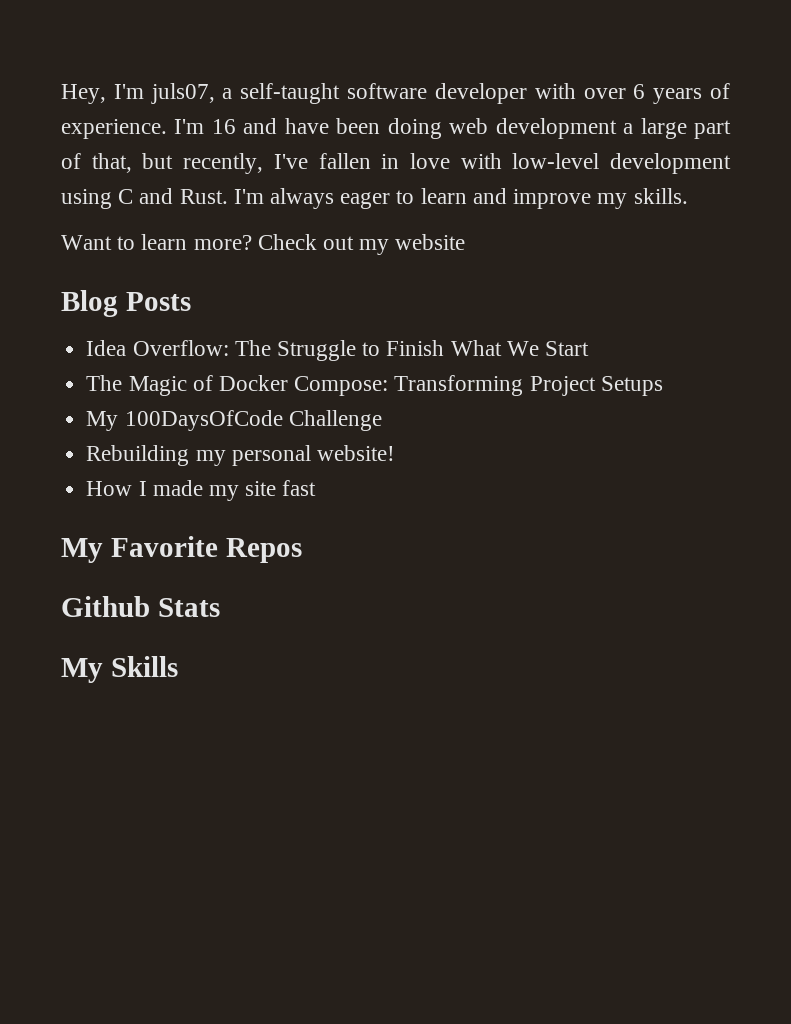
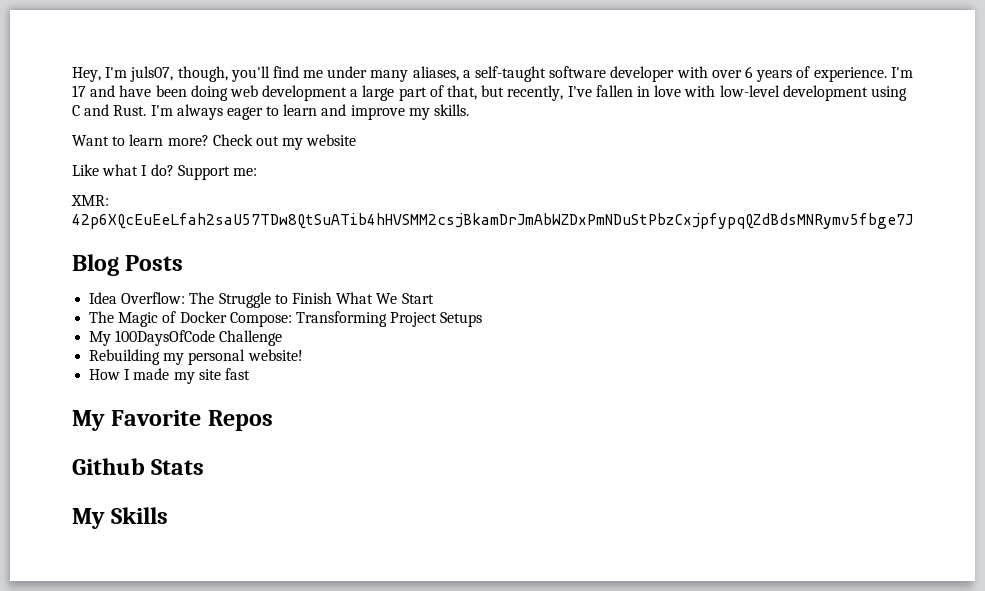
- Hey, I'm juls07, a self-taught software developer with over 6 years of experience.
+ Hey, I'm juls07, though, you'll find me under many aliases, a self-taught software developer with over 6 years of experience.
- I'm 16 and have been doing web development a large part of that, but recently, I've fallen in love with low-level development using C and Rust.
+ I'm 17 and have been doing web development a large part of that, but recently, I've fallen in love with low-level development using C and Rust.
+ Like what I do? Support me:
+ XMR: 42p6XQcEuEeLfah2saU57TDw8QtSuATib4hHVSMM2csjBkamDrJmAbWZDxPmNDuStPbzCxjpfypqQZdBdsMNRymv5fbge7J

